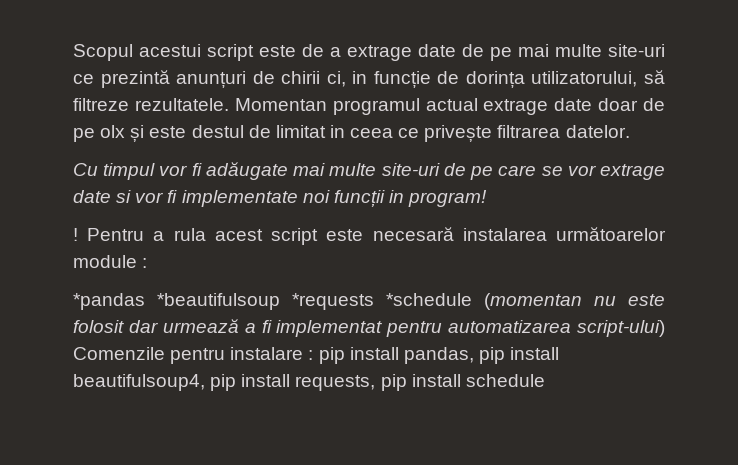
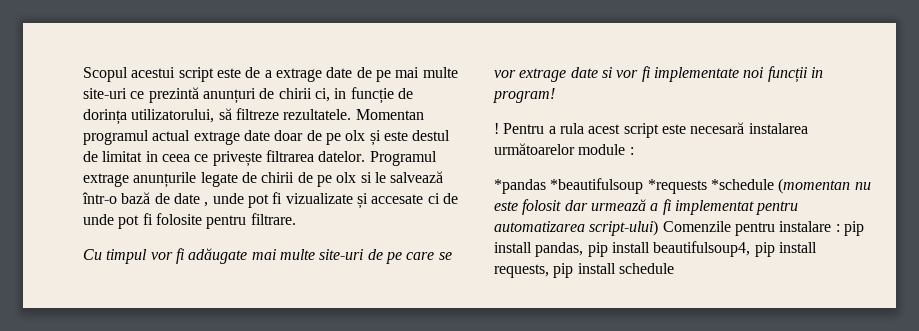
+ Programul extrage anunțurile legate de chirii de pe olx si le salvează într-o bază de date , unde pot fi vizualizate și accesate ci de unde pot fi folosite pentru filtrare.

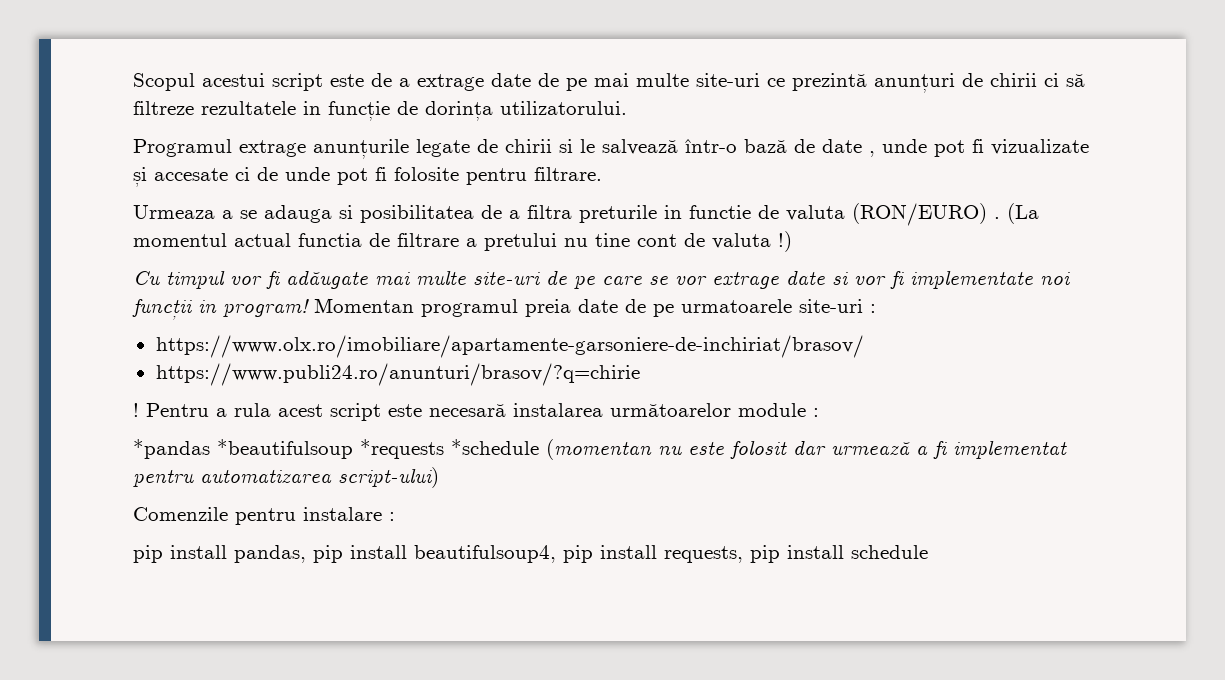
- Scopul acestui script este de a extrage date de pe mai multe site-uri ce prezintă anunțuri de chirii ci, in funcție de dorința utilizatorului, să filtreze rezultatele. Momentan programul actual extrage date doar de pe olx și este destul de limitat in ceea ce privește filtrarea datelor. Programul extrage anunțurile legate de chirii de pe olx si le salvează într-o bază de date , unde pot fi vizualizate și accesate ci de unde pot fi folosite pentru filtrare.
+ Scopul acestui script este de a extrage date de pe mai multe site-uri ce prezintă anunțuri de chirii ci să filtreze rezultatele in funcție de dorința utilizatorului.
+ Programul extrage anunțurile legate de chirii si le salvează într-o bază de date , unde pot fi vizualizate și accesate ci de unde pot fi folosite pentru filtrare.
+ Urmeaza a se adauga si posibilitatea de a filtra preturile in functie de valuta (RON/EURO) . (La momentul actual functia de filtrare a pretului nu tine cont de valuta !)
+ Momentan programul preia date de pe urmatoarele site-uri :
+ https://www.olx.ro/imobiliare/apartamente-garsoniere-de-inchiriat/brasov/
+ https://www.publi24.ro/anunturi/brasov/?q=chirie
- *pandas *beautifulsoup *requests *schedule (momentan nu este folosit dar urmează a fi implementat pentru automatizarea script-ului) Comenzile pentru instalare : pip install pandas, pip install beautifulsoup4, pip install requests, pip install schedule
+ *pandas *beautifulsoup *requests *schedule (momentan nu este folosit dar urmează a fi implementat pentru automatizarea script-ului)
+ Comenzile pentru instalare :
+ pip install pandas, pip install beautifulsoup4, pip install requests, pip install schedule

